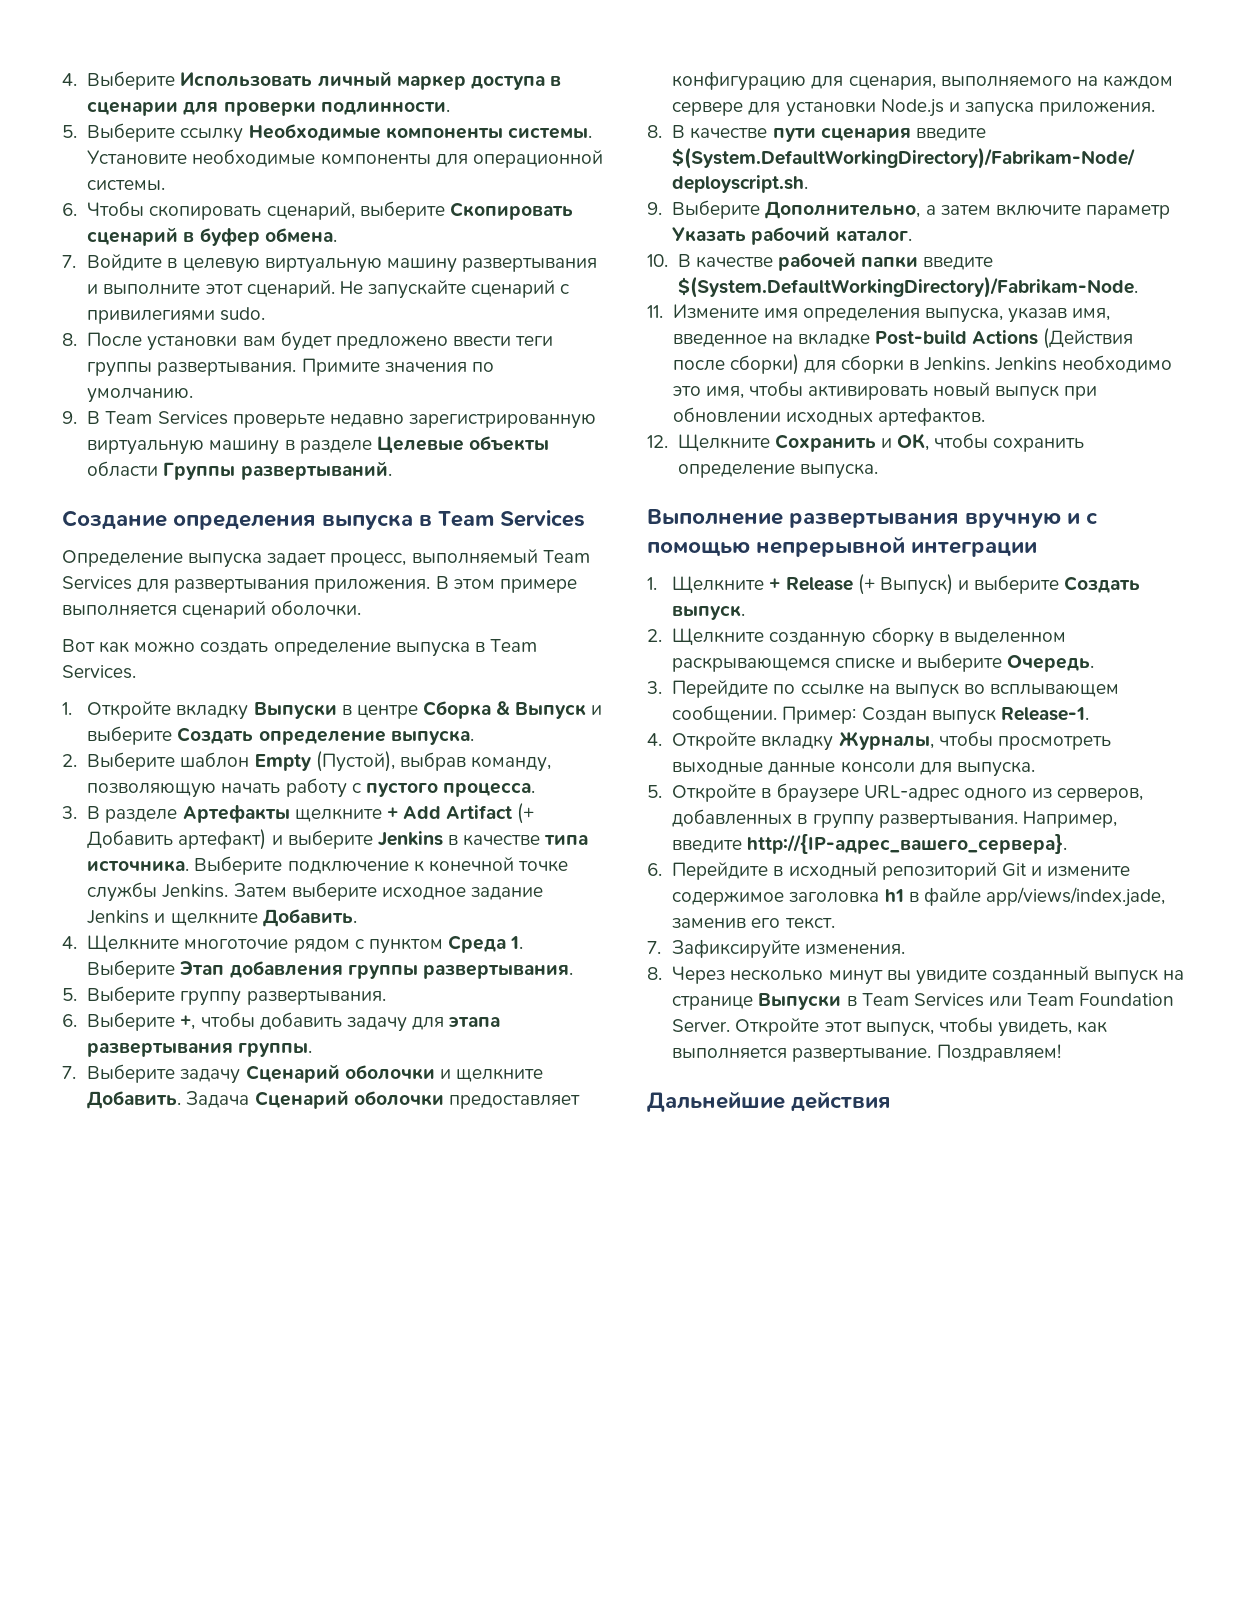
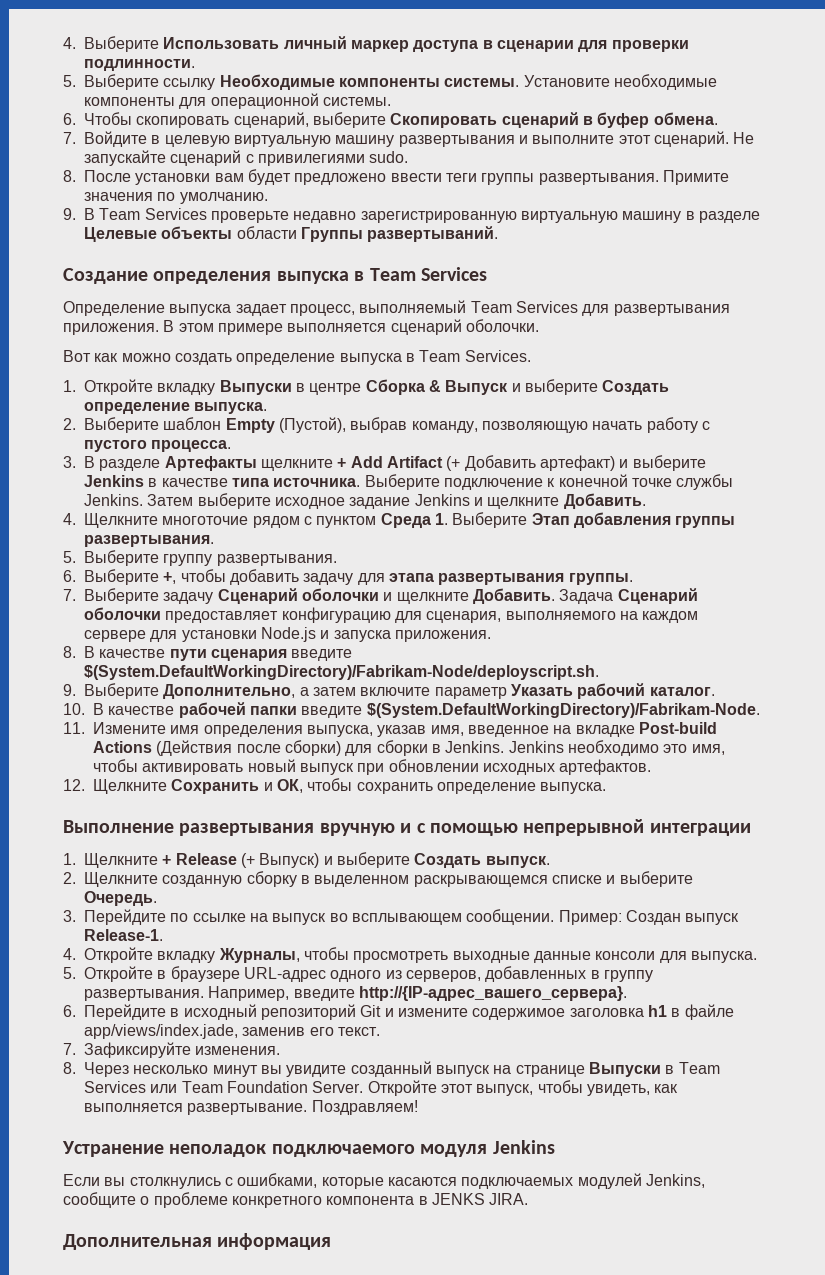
- Дальнейшие действия
+ Устранение неполадок подключаемого модуля Jenkins
+ Если вы столкнулись с ошибками, которые касаются подключаемых модулей Jenkins, сообщите о проблеме конкретного компонента в JENKS JIRA.
+ Дополнительная информация

